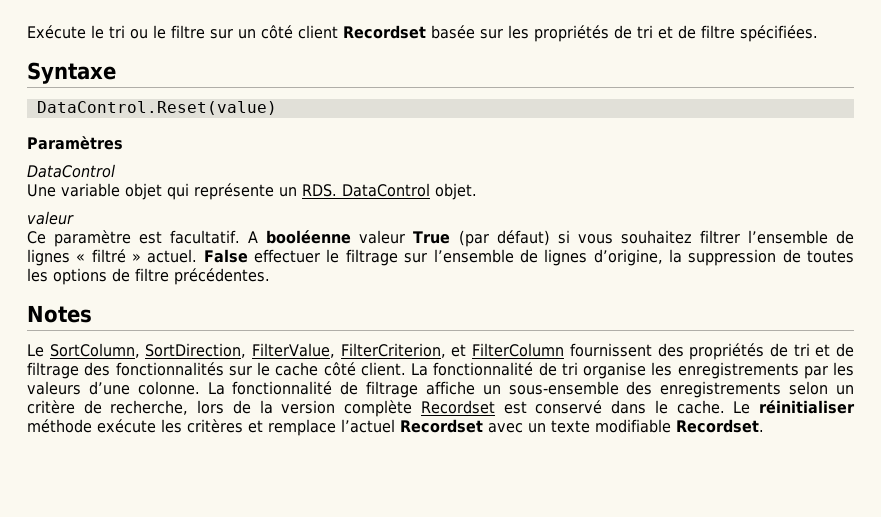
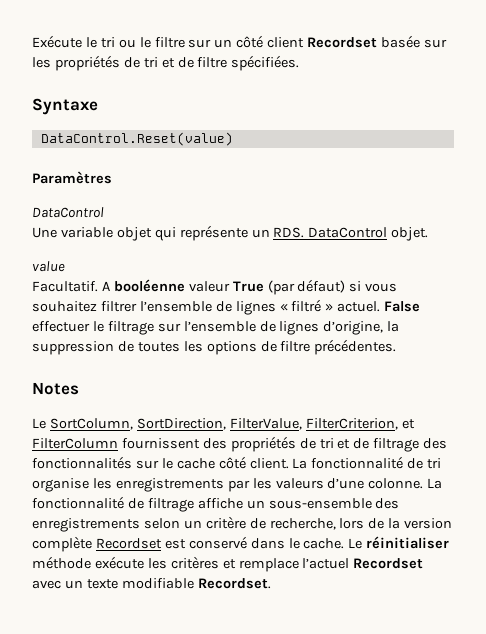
  Une variable objet qui représente un RDS. DataControl objet.
- valeur
- Ce paramètre est facultatif.
+ value
+ Facultatif.

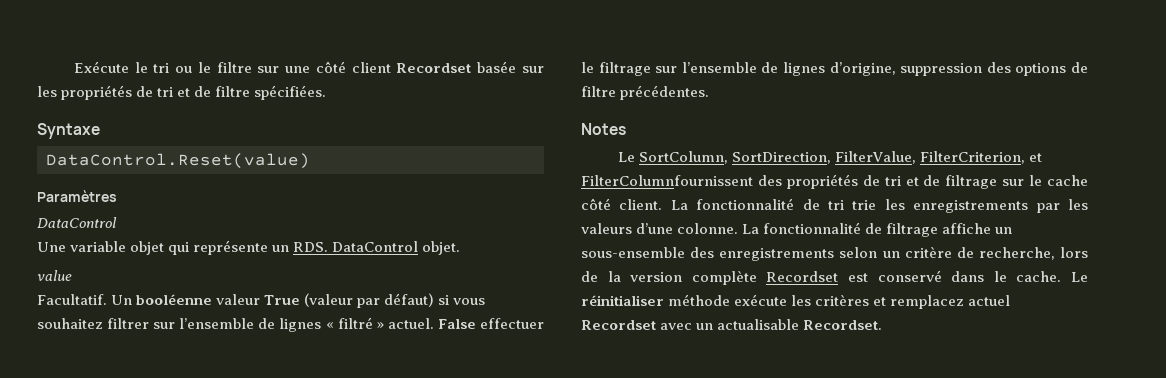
- Exécute le tri ou le filtre sur un côté client Recordset basée sur les propriétés de tri et de filtre spécifiées.
+ Exécute le tri ou le filtre sur une côté client Recordset basée sur les propriétés de tri et de filtre spécifiées.
- A booléenne valeur True (par défaut) si vous souhaitez filtrer l’ensemble de lignes « filtré » actuel.
+ Un booléenne valeur True (valeur par défaut) si vous souhaitez filtrer sur l’ensemble de lignes « filtré » actuel.
- False effectuer le filtrage sur l’ensemble de lignes d’origine, la suppression de toutes les options de filtre précédentes.
+ False effectuer le filtrage sur l’ensemble de lignes d’origine, suppression des options de filtre précédentes.
- Le SortColumn, SortDirection, FilterValue, FilterCriterion, et FilterColumn fournissent des propriétés de tri et de filtrage des fonctionnalités sur le cache côté client.
+ Le SortColumn, SortDirection, FilterValue, FilterCriterion, et FilterColumnfournissent des propriétés de tri et de filtrage sur le cache côté client.
- La fonctionnalité de tri organise les enregistrements par les valeurs d’une colonne.
+ La fonctionnalité de tri trie les enregistrements par les valeurs d’une colonne.
- Le réinitialiser méthode exécute les critères et remplace l’actuel Recordset avec un texte modifiable Recordset.
+ Le réinitialiser méthode exécute les critères et remplacez actuel Recordset avec un actualisable Recordset.

